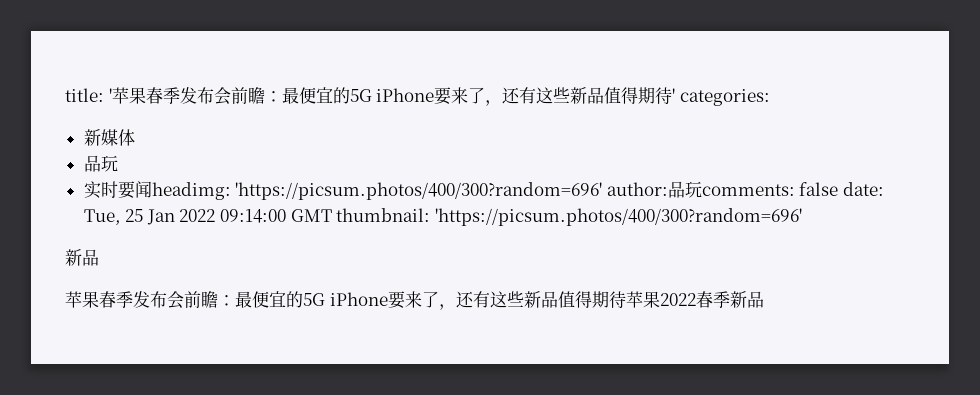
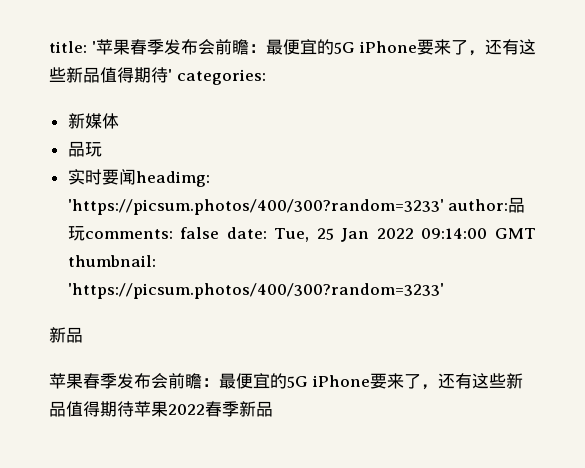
- 实时要闻headimg: 'https://picsum.photos/400/300?random=696' author:品玩comments: false date: Tue, 25 Jan 2022 09:14:00 GMT thumbnail: 'https://picsum.photos/400/300?random=696'
+ 实时要闻headimg: 'https://picsum.photos/400/300?random=3233' author:品玩comments: false date: Tue, 25 Jan 2022 09:14:00 GMT thumbnail: 'https://picsum.photos/400/300?random=3233'

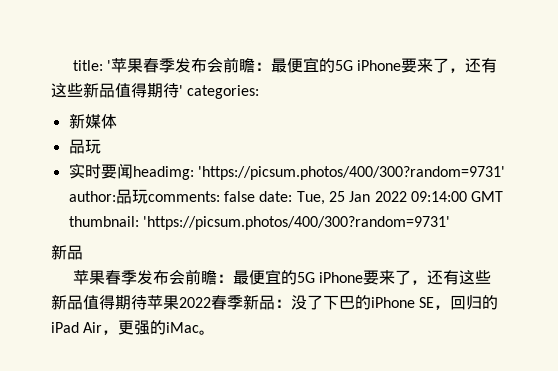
- 实时要闻headimg: 'https://picsum.photos/400/300?random=3233' author:品玩comments: false date: Tue, 25 Jan 2022 09:14:00 GMT thumbnail: 'https://picsum.photos/400/300?random=3233'
+ 实时要闻headimg: 'https://picsum.photos/400/300?random=9731' author:品玩comments: false date: Tue, 25 Jan 2022 09:14:00 GMT thumbnail: 'https://picsum.photos/400/300?random=9731'
- 苹果春季发布会前瞻：最便宜的5G iPhone要来了，还有这些新品值得期待苹果2022春季新品
+ 苹果春季发布会前瞻：最便宜的5G iPhone要来了，还有这些新品值得期待苹果2022春季新品：没了下巴的iPhone SE，回归的iPad Air，更强的iMac。

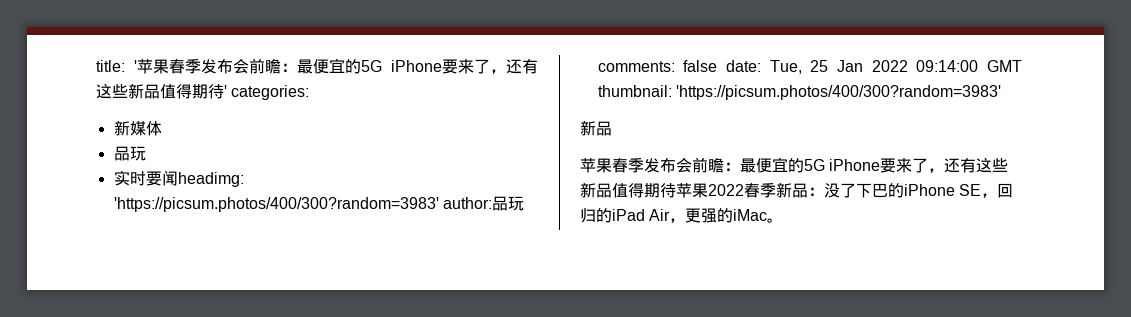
- 实时要闻headimg: 'https://picsum.photos/400/300?random=9731' author:品玩comments: false date: Tue, 25 Jan 2022 09:14:00 GMT thumbnail: 'https://picsum.photos/400/300?random=9731'
+ 实时要闻headimg: 'https://picsum.photos/400/300?random=3983' author:品玩comments: false date: Tue, 25 Jan 2022 09:14:00 GMT thumbnail: 'https://picsum.photos/400/300?random=3983'

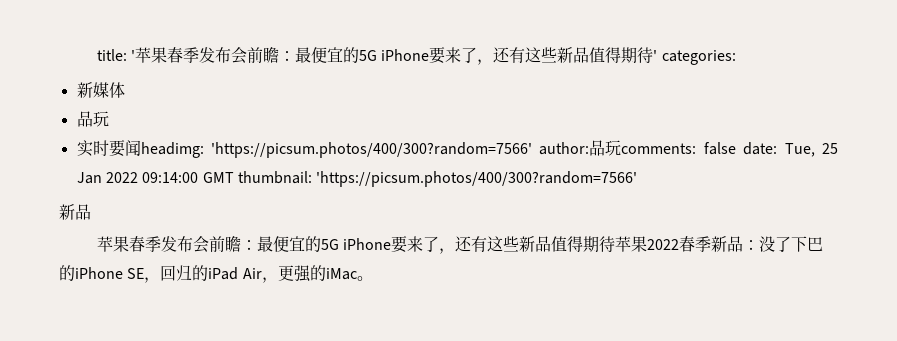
- 实时要闻headimg: 'https://picsum.photos/400/300?random=3983' author:品玩comments: false date: Tue, 25 Jan 2022 09:14:00 GMT thumbnail: 'https://picsum.photos/400/300?random=3983'
+ 实时要闻headimg: 'https://picsum.photos/400/300?random=7566' author:品玩comments: false date: Tue, 25 Jan 2022 09:14:00 GMT thumbnail: 'https://picsum.photos/400/300?random=7566'

